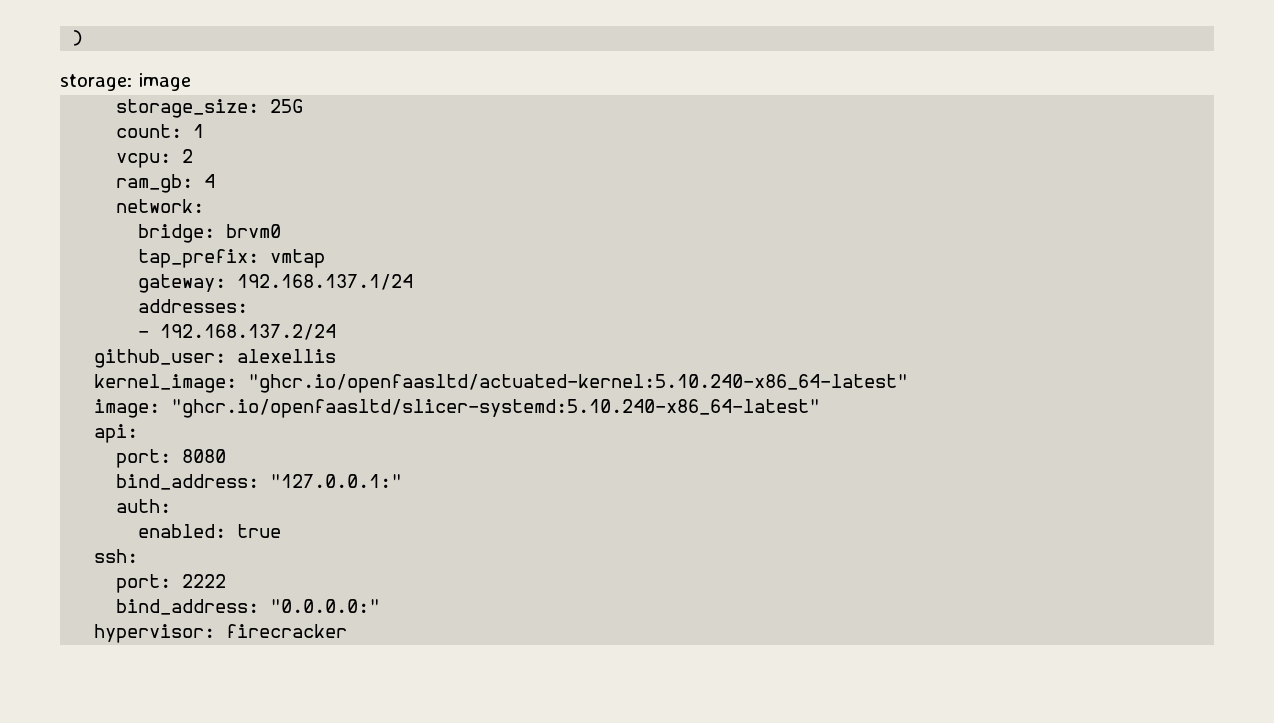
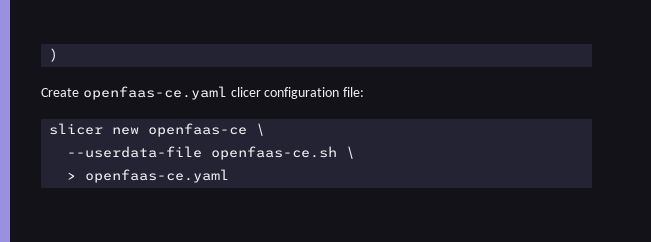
- storage: image
- storage_size: 25G
- count: 1
- vcpu: 2
- ram_gb: 4
- network:
- bridge: brvm0
- tap_prefix: vmtap
- gateway: 192.168.137.1/24
- addresses:
- - 192.168.137.2/24
- github_user: alexellis
- kernel_image: "ghcr.io/openfaasltd/actuated-kernel:5.10.240-x86_64-latest"
- image: "ghcr.io/openfaasltd/slicer-systemd:5.10.240-x86_64-latest"
- api:
- port: 8080
- bind_address: "127.0.0.1:"
- auth:
- enabled: true
- ssh:
- port: 2222
- bind_address: "0.0.0.0:"
- hypervisor: firecracker
+ Create openfaas-ce.yaml clicer configuration file:
+ slicer new openfaas-ce \
+ --userdata-file openfaas-ce.sh \
+ > openfaas-ce.yaml

